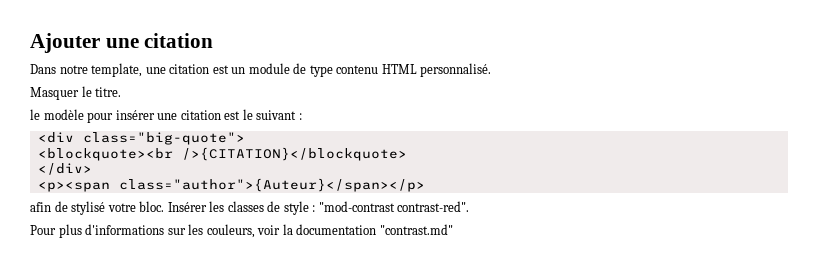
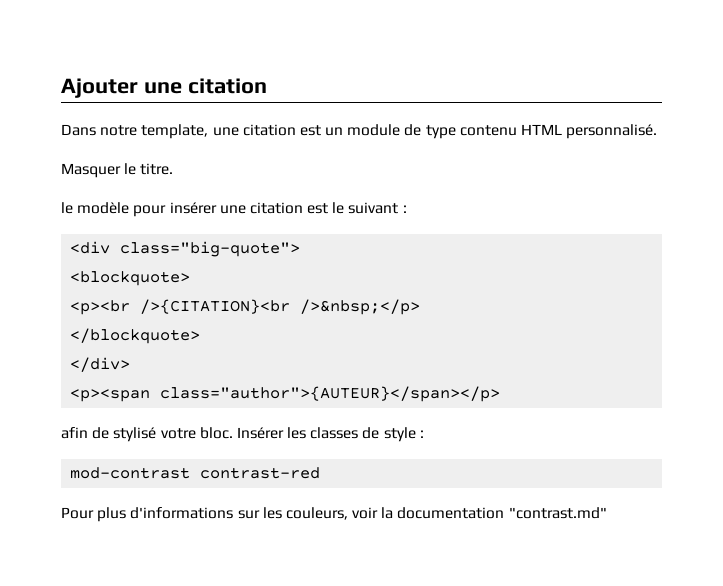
- <blockquote><br />{CITATION}</blockquote>
+ <blockquote>
+ <p><br />{CITATION}<br />&nbsp;</p>
+ </blockquote>
- <p><span class="author">{Auteur}</span></p>
+ <p><span class="author">{AUTEUR}</span></p>
- Insérer les classes de style : "mod-contrast contrast-red".
+ Insérer les classes de style :
+ mod-contrast contrast-red

